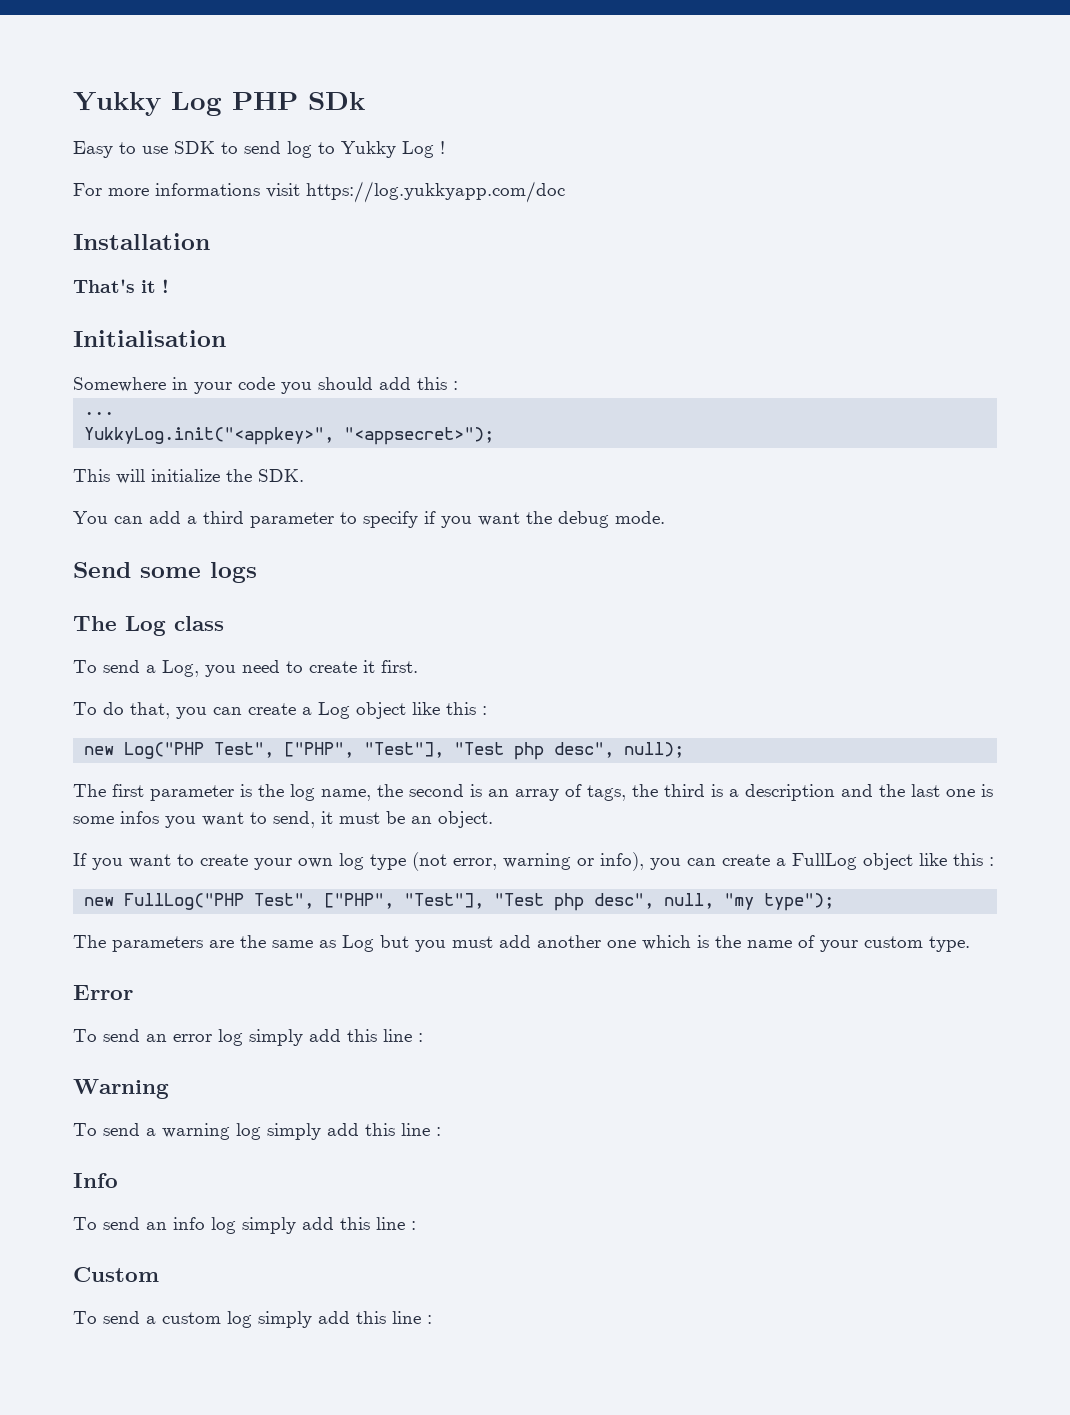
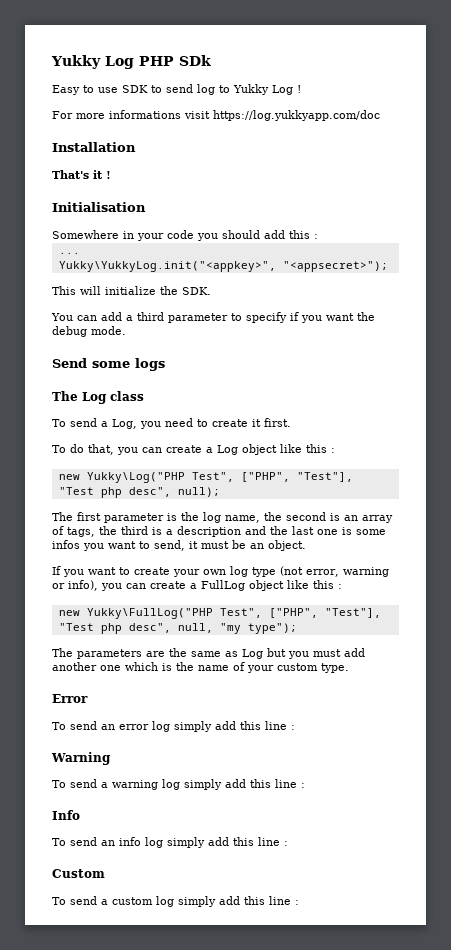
- YukkyLog.init("<appkey>", "<appsecret>");
+ Yukky\YukkyLog.init("<appkey>", "<appsecret>");
- new Log("PHP Test", ["PHP", "Test"], "Test php desc", null);
+ new Yukky\Log("PHP Test", ["PHP", "Test"], "Test php desc", null);
- new FullLog("PHP Test", ["PHP", "Test"], "Test php desc", null, "my type");
+ new Yukky\FullLog("PHP Test", ["PHP", "Test"], "Test php desc", null, "my type");

